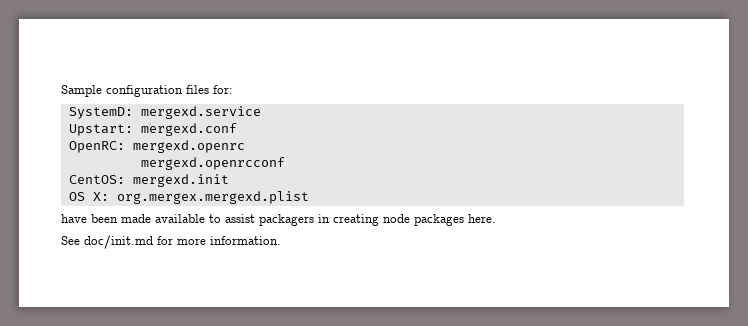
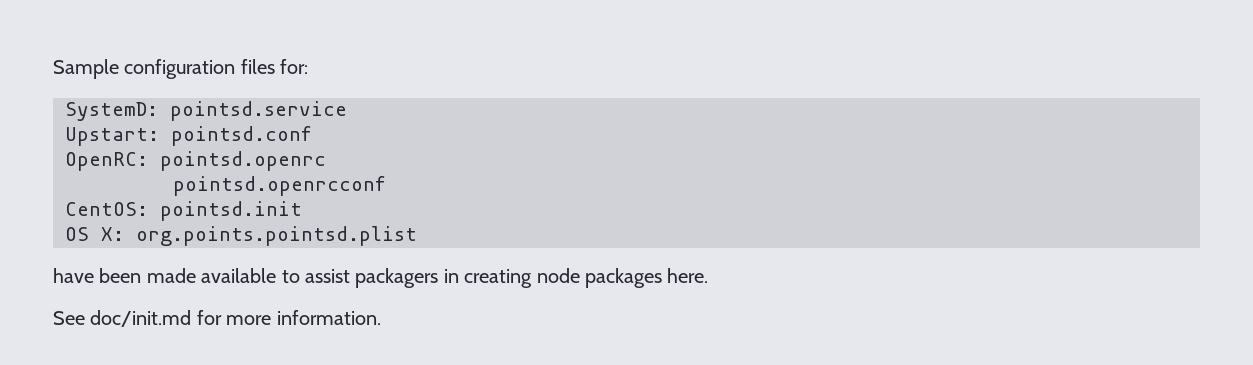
- SystemD: mergexd.service
+ SystemD: pointsd.service
- Upstart: mergexd.conf
+ Upstart: pointsd.conf
- OpenRC: mergexd.openrc
- mergexd.openrcconf
+ OpenRC: pointsd.openrc
+ pointsd.openrcconf
- CentOS: mergexd.init
+ CentOS: pointsd.init
- OS X: org.mergex.mergexd.plist
+ OS X: org.points.pointsd.plist

